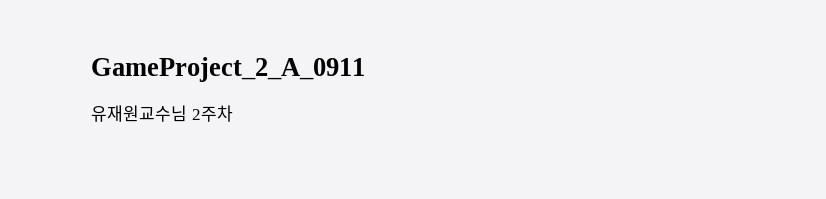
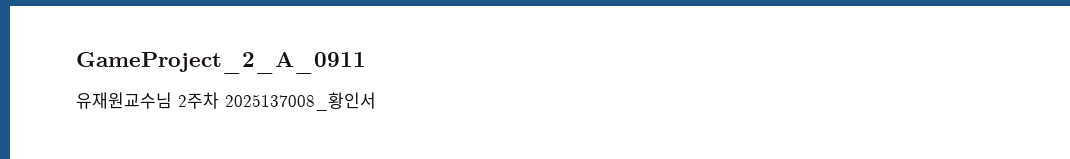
- 유재원교수님 2주차
+ 유재원교수님 2주차 2025137008_황인서

